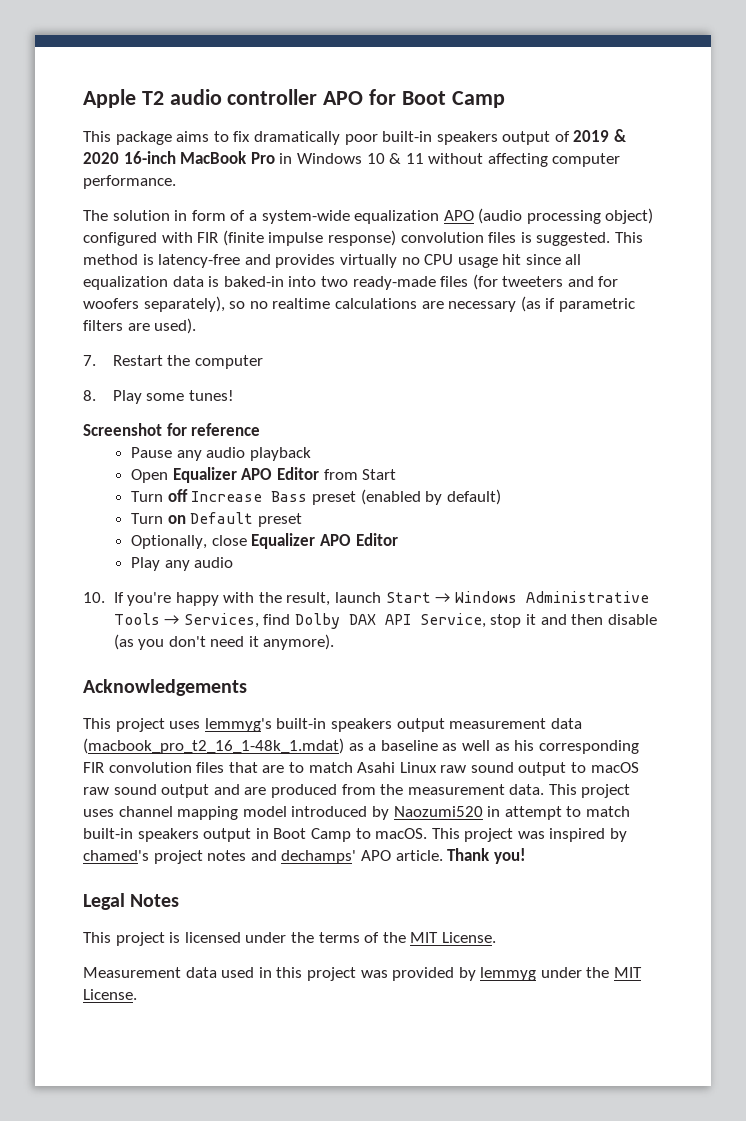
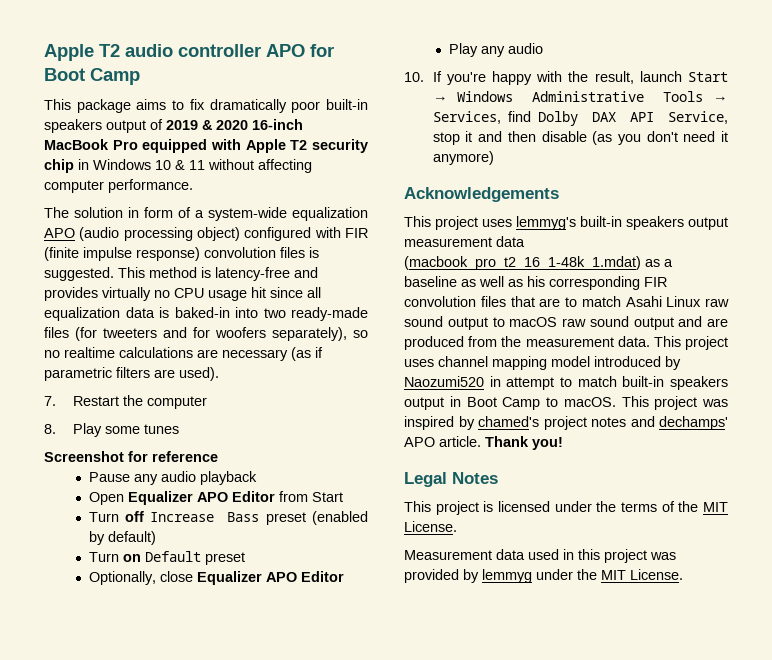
- This package aims to fix dramatically poor built-in speakers output of 2019 & 2020 16-inch MacBook Pro in Windows 10 & 11 without affecting computer performance.
+ This package aims to fix dramatically poor built-in speakers output of 2019 & 2020 16-inch MacBook Pro equipped with Apple T2 security chip in Windows 10 & 11 without affecting computer performance.
- 8. Play some tunes!
+ 8. Play some tunes
- 10. If you're happy with the result, launch Start → Windows Administrative Tools → Services, find Dolby DAX API Service, stop it and then disable (as you don't need it anymore).
+ 10. If you're happy with the result, launch Start → Windows Administrative Tools → Services, find Dolby DAX API Service, stop it and then disable (as you don't need it anymore)

